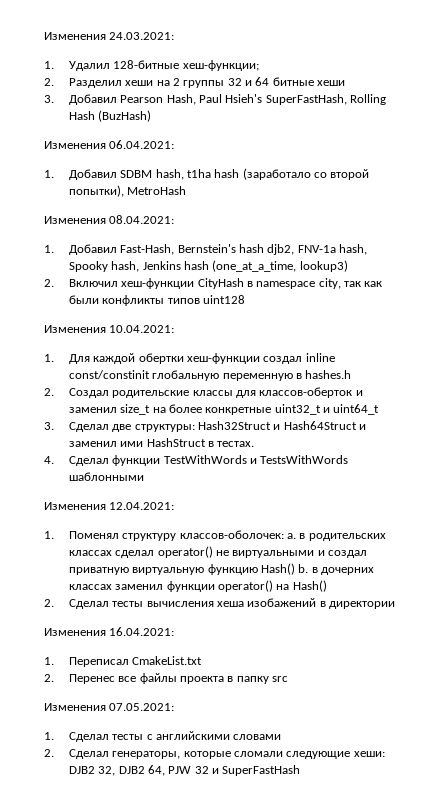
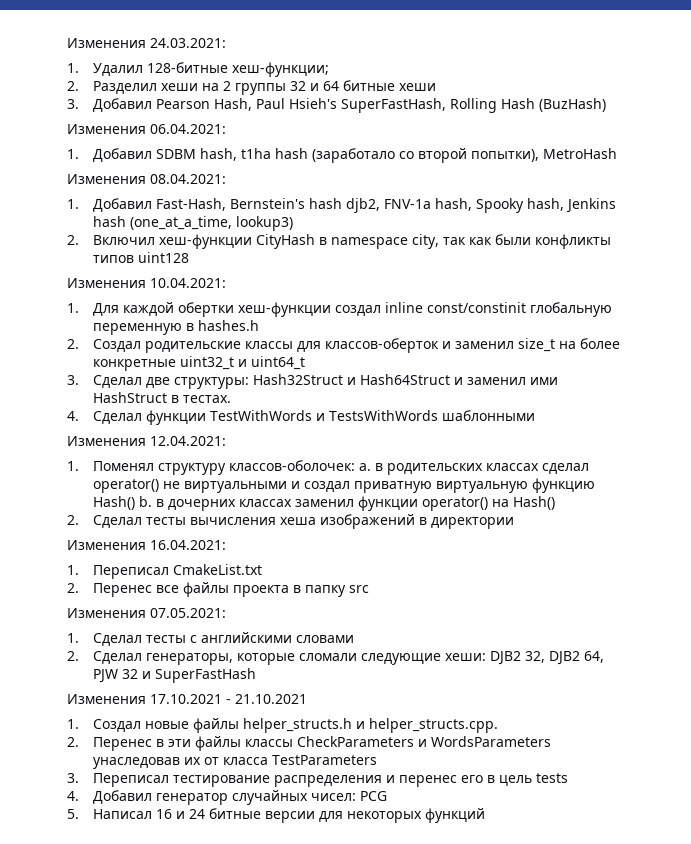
- 2. Сделал тесты вычисления хеша изобажений в директории
+ 2. Сделал тесты вычисления хеша изображений в директории
+ Изменения 17.10.2021 - 21.10.2021
+ 1. Создал новые файлы helper_structs.h и helper_structs.cpp.
+ 2. Перенес в эти файлы классы CheckParameters и WordsParameters унаследовав их от класса TestParameters
+ 3. Переписал тестирование распределения и перенес его в цель tests
+ 4. Добавил генератор случайных чисел: PCG
+ 5. Написал 16 и 24 битные версии для некоторых функций

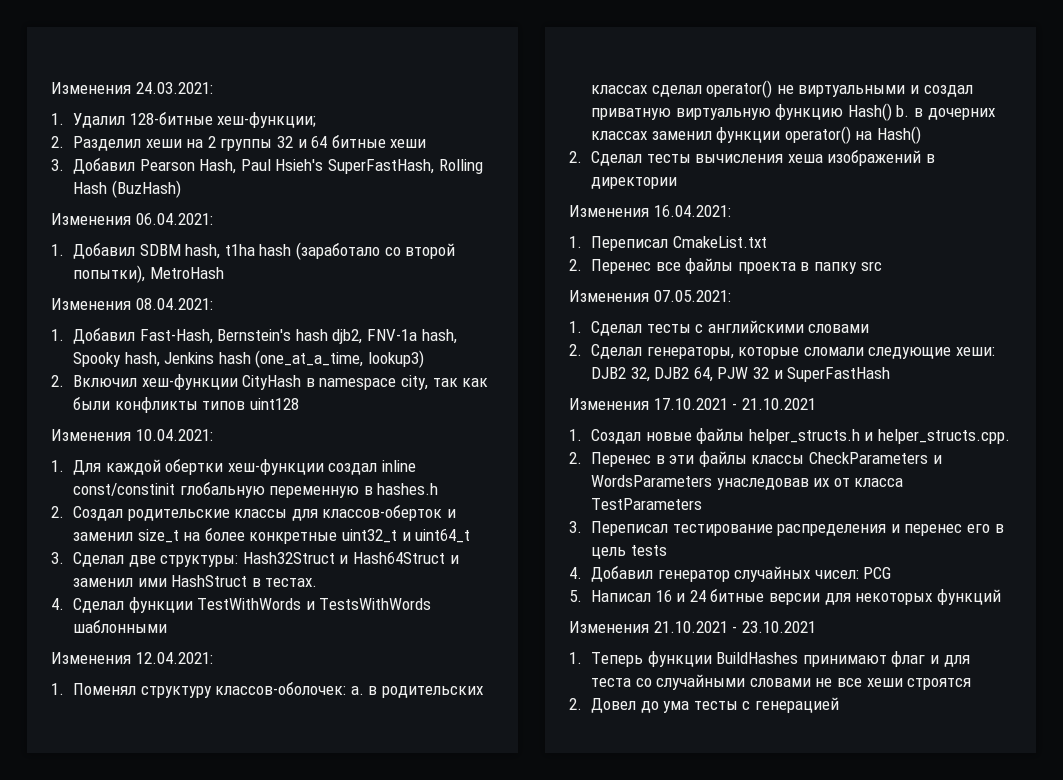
+ Изменения 21.10.2021 - 23.10.2021
+ 1. Теперь функции BuildHashes принимают флаг и для теста со случайными словами не все хеши строятся
+ 2. Довел до ума тесты с генерацией

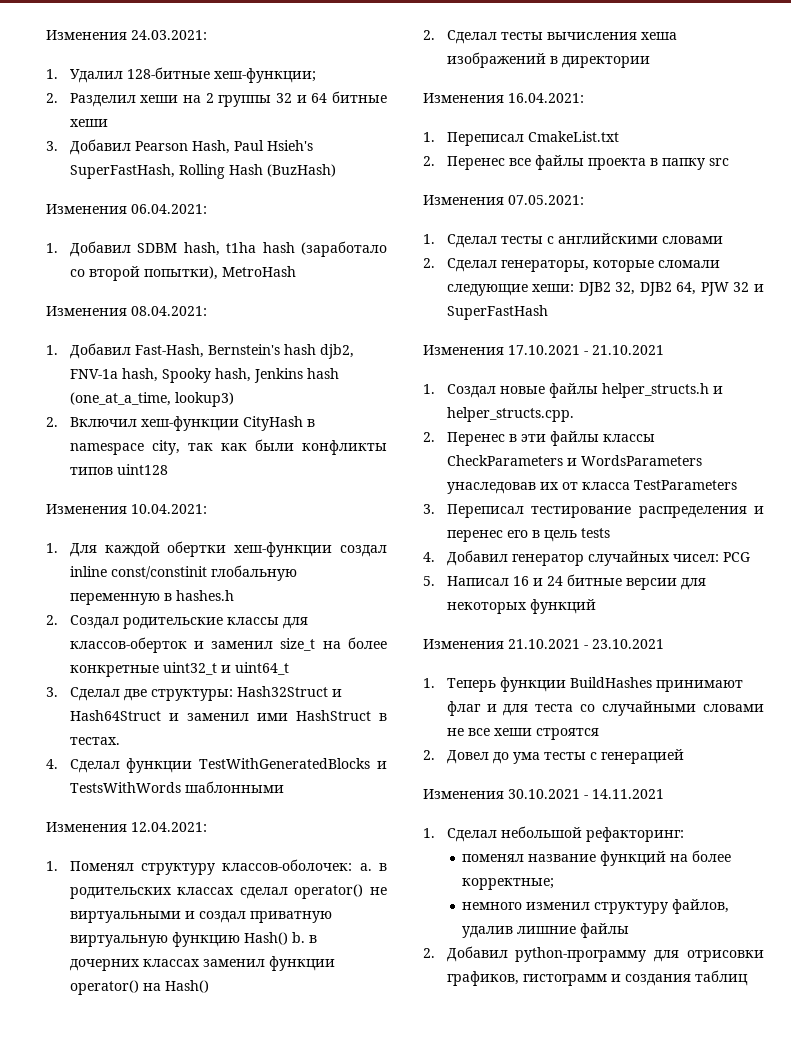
- 4. Сделал функции TestWithWords и TestsWithWords шаблонными
+ 4. Сделал функции TestWithGeneratedBlocks и TestsWithWords шаблонными
+ Изменения 30.10.2021 - 14.11.2021
+ 1. Сделал небольшой рефакторинг:
+ поменял название функций на более корректные;
+ немного изменил структуру файлов, удалив лишние файлы
+ 2. Добавил python-программу для отрисовки графиков, гистограмм и создания таблиц

